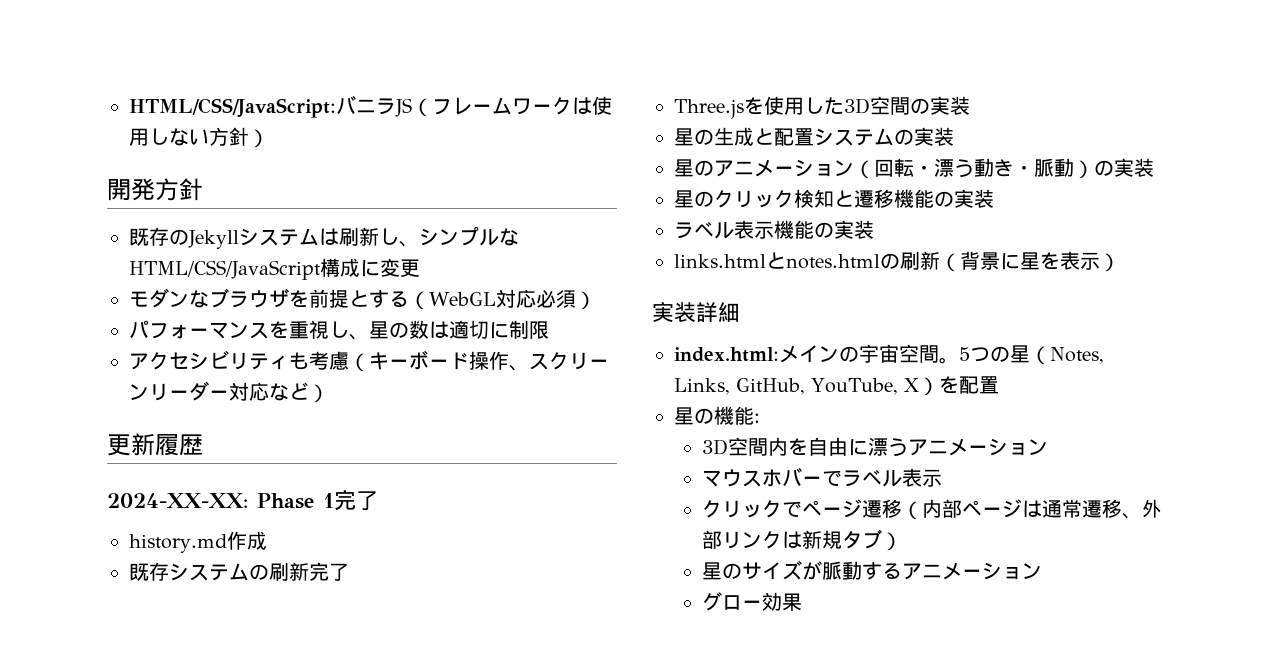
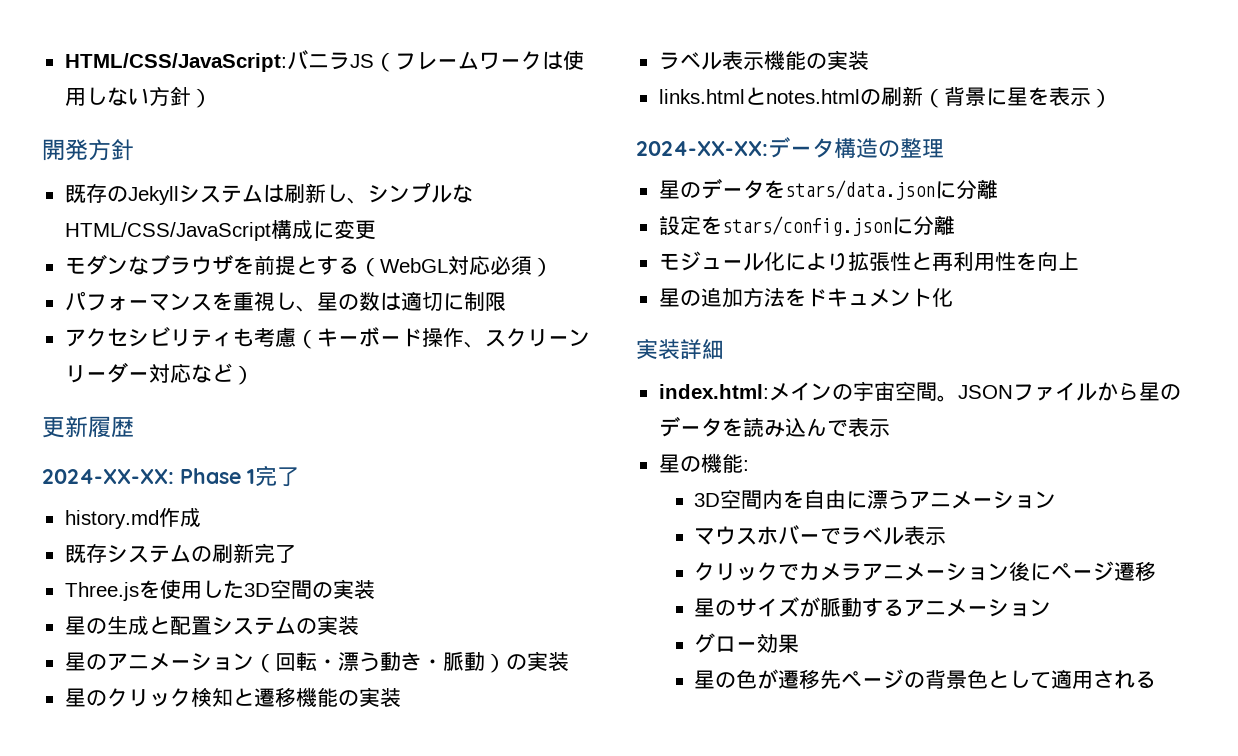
+ 2024-XX-XX:データ構造の整理
+ 星のデータをstars/data.jsonに分離
+ 設定をstars/config.jsonに分離
+ モジュール化により拡張性と再利用性を向上
+ 星の追加方法をドキュメント化
- 5つの星（Notes, Links, GitHub, YouTube, X）を配置
+ JSONファイルから星のデータを読み込んで表示
- クリックでページ遷移（内部ページは通常遷移、外部リンクは新規タブ）
+ クリックでカメラアニメーション後にページ遷移
+ 星の色が遷移先ページの背景色として適用される

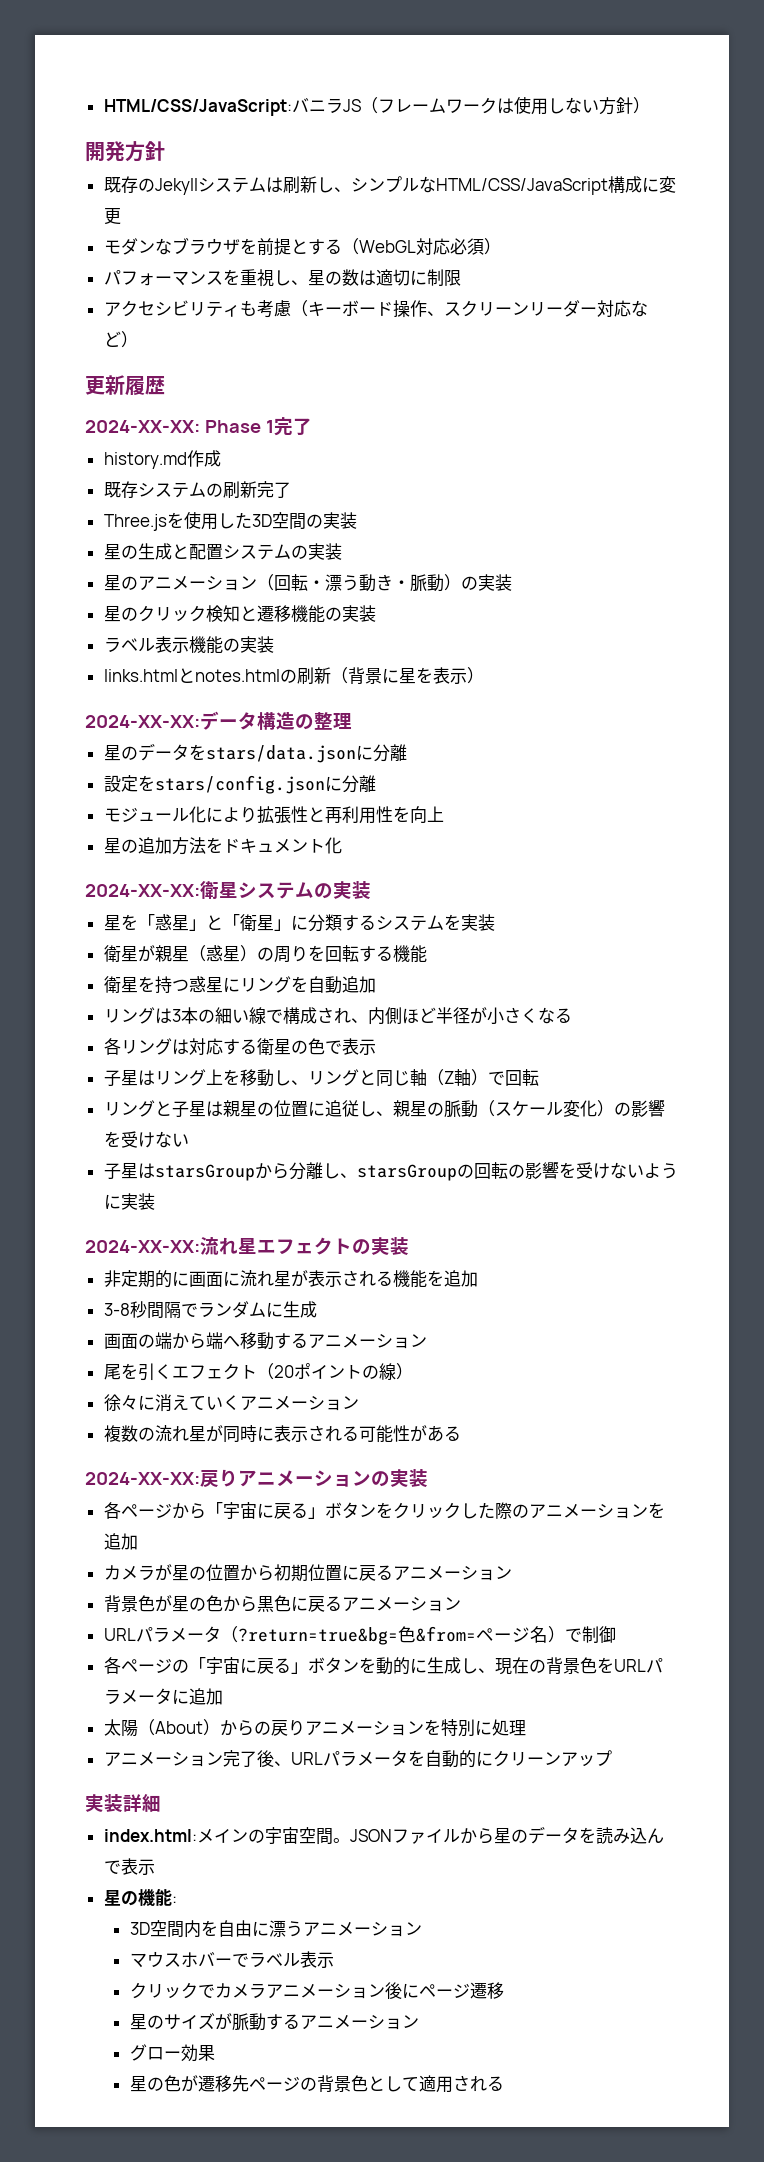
+ 2024-XX-XX:衛星システムの実装
+ 星を「惑星」と「衛星」に分類するシステムを実装
+ 衛星が親星（惑星）の周りを回転する機能
+ 衛星を持つ惑星にリングを自動追加
+ リングは3本の細い線で構成され、内側ほど半径が小さくなる
+ 各リングは対応する衛星の色で表示
+ 子星はリング上を移動し、リングと同じ軸（Z軸）で回転
+ リングと子星は親星の位置に追従し、親星の脈動（スケール変化）の影響を受けない
+ 子星はstarsGroupから分離し、starsGroupの回転の影響を受けないように実装
+ 2024-XX-XX:流れ星エフェクトの実装
+ 非定期的に画面に流れ星が表示される機能を追加
+ 3-8秒間隔でランダムに生成
+ 画面の端から端へ移動するアニメーション
+ 尾を引くエフェクト（20ポイントの線）
+ 徐々に消えていくアニメーション
+ 複数の流れ星が同時に表示される可能性がある
+ 2024-XX-XX:戻りアニメーションの実装
+ 各ページから「宇宙に戻る」ボタンをクリックした際のアニメーションを追加
+ カメラが星の位置から初期位置に戻るアニメーション
+ 背景色が星の色から黒色に戻るアニメーション
+ URLパラメータ（?return=true&bg=色&from=ページ名）で制御
+ 各ページの「宇宙に戻る」ボタンを動的に生成し、現在の背景色をURLパラメータに追加
+ 太陽（About）からの戻りアニメーションを特別に処理
+ アニメーション完了後、URLパラメータを自動的にクリーンアップ

